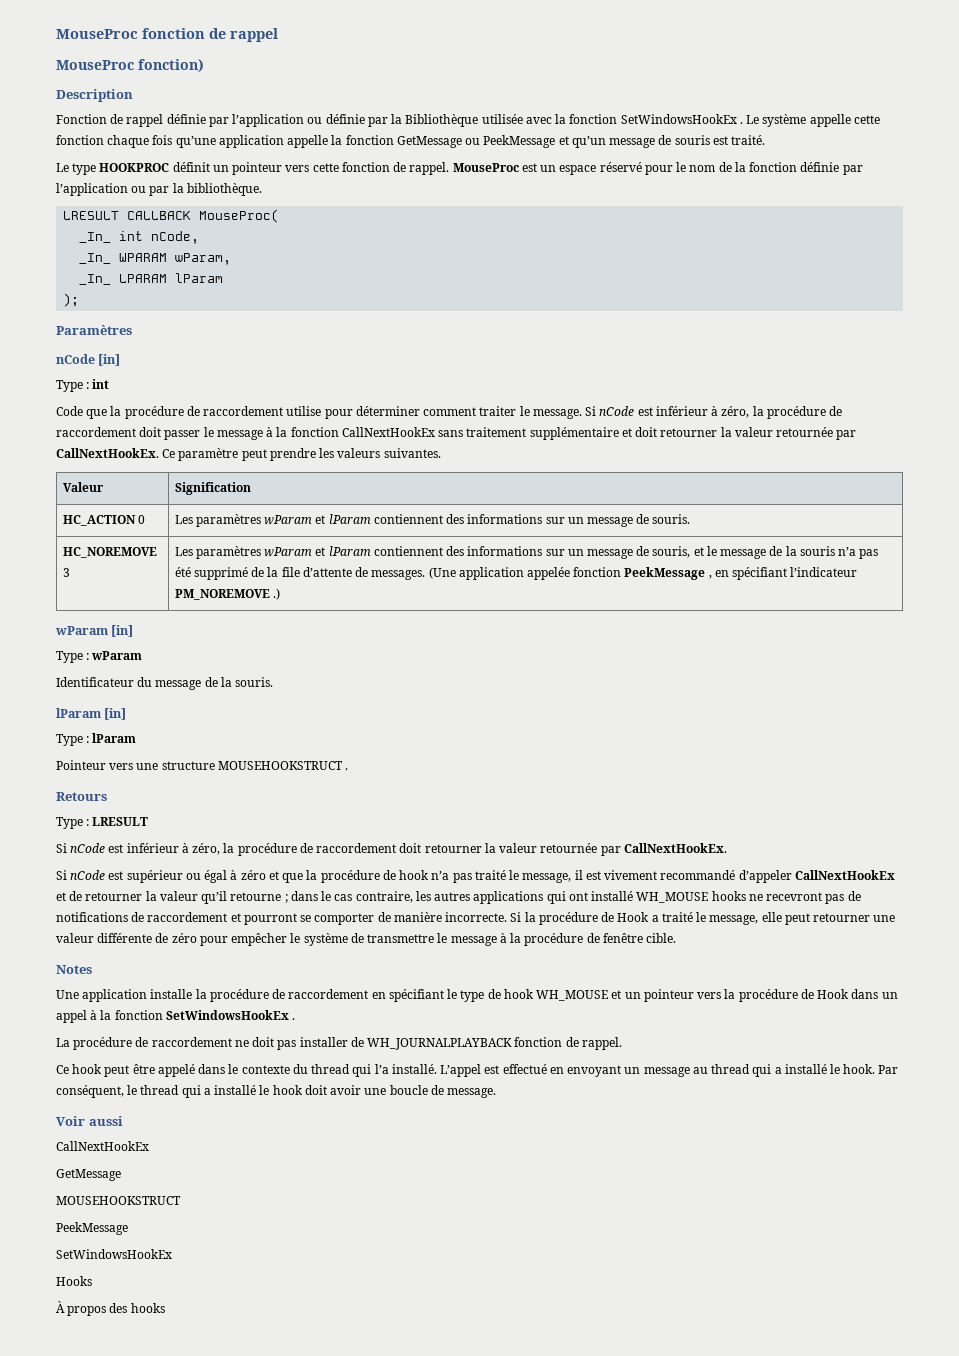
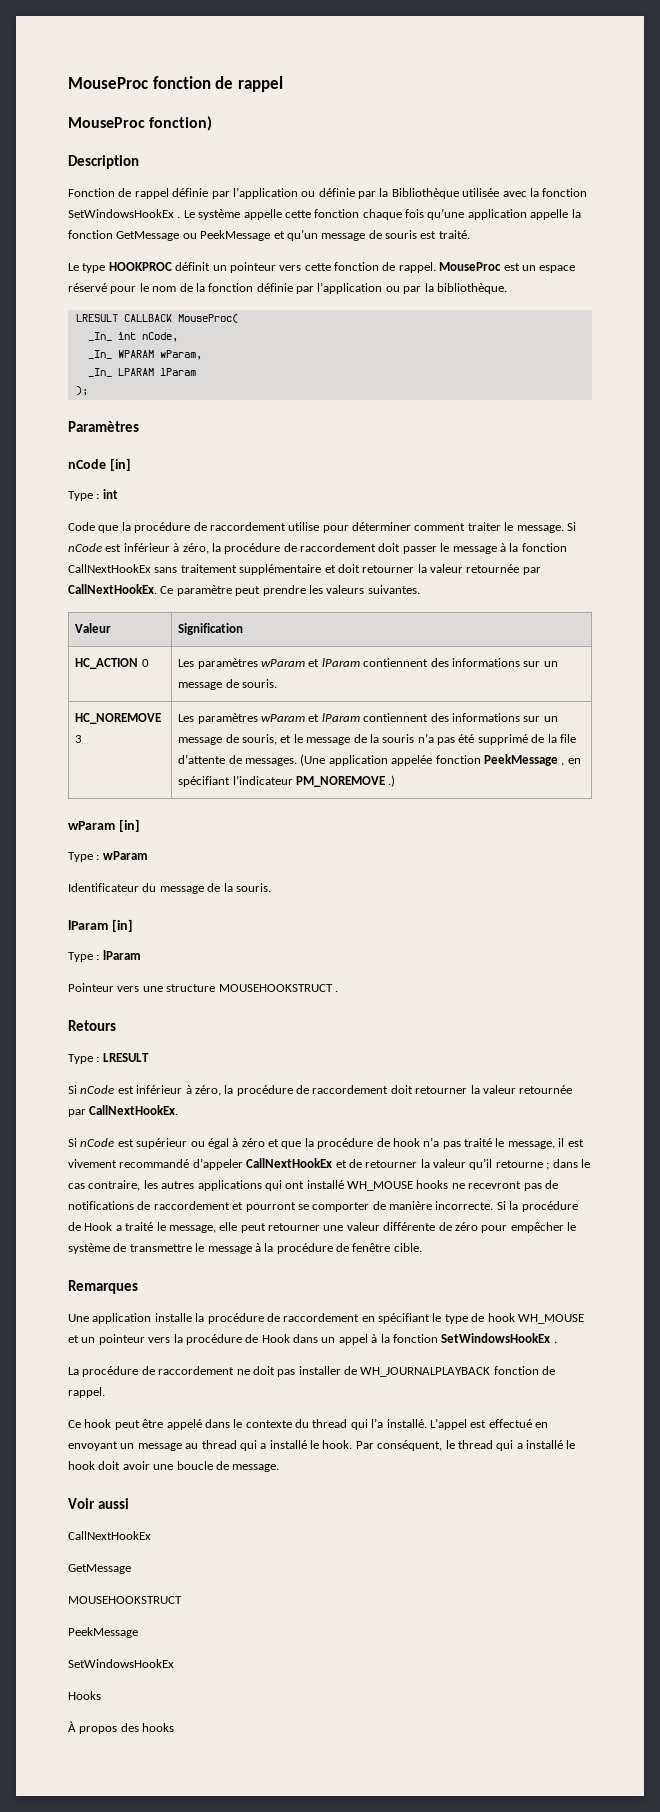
- Notes
+ Remarques

